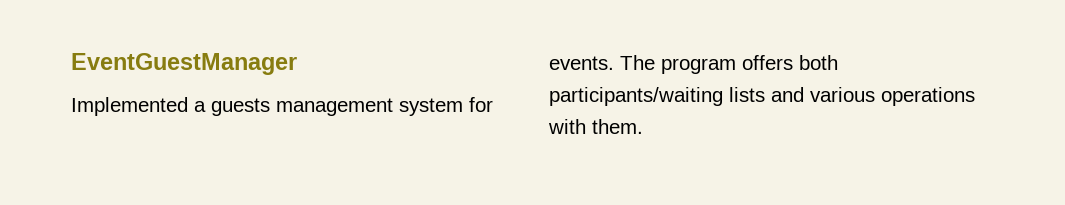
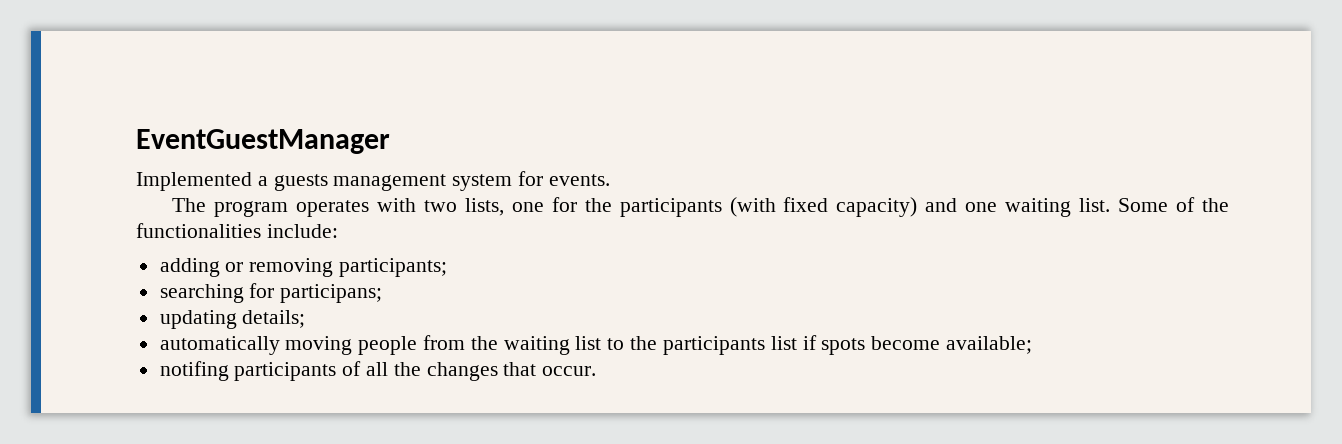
- Implemented a guests management system for events. The program offers both participants/waiting lists and various operations with them.
+ Implemented a guests management system for events.
+ The program operates with two lists, one for the participants (with fixed capacity) and one waiting list. Some of the functionalities include:
+ adding or removing participants;
+ searching for participans;
+ updating details;
+ automatically moving people from the waiting list to the participants list if spots become available;
+ notifing participants of all the changes that occur.

